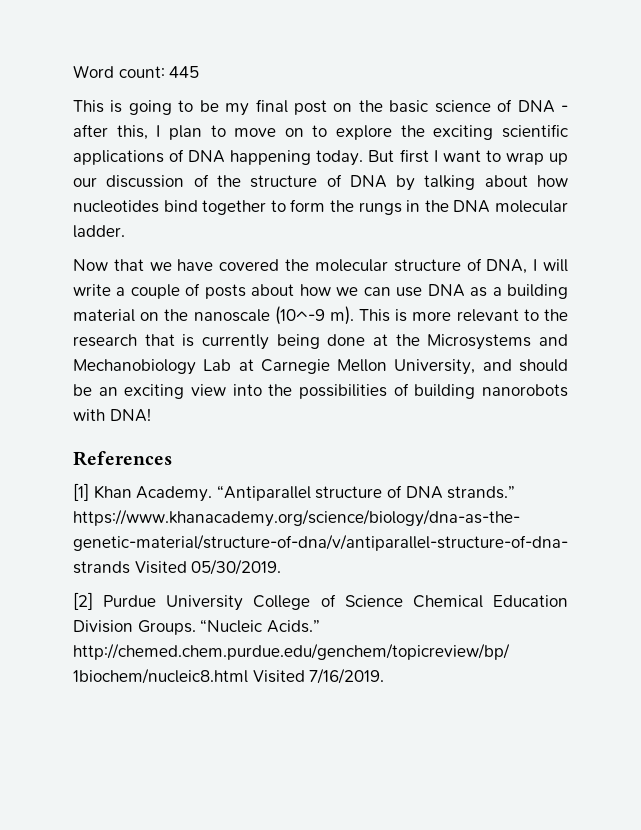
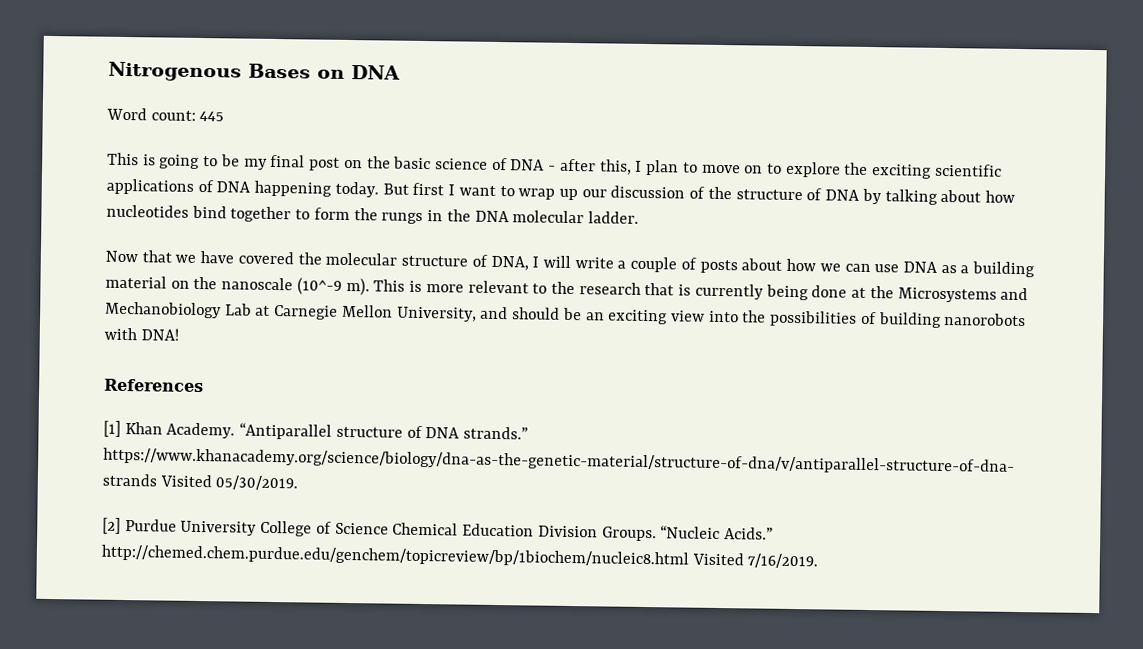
+ Nitrogenous Bases on DNA

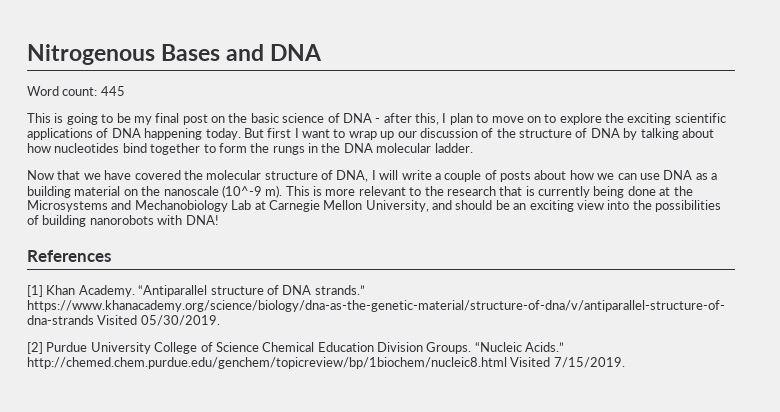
- Nitrogenous Bases on DNA
+ Nitrogenous Bases and DNA
- “Nucleic Acids.” http://chemed.chem.purdue.edu/genchem/topicreview/bp/1biochem/nucleic8.html Visited 7/16/2019.
+ “Nucleic Acids.” http://chemed.chem.purdue.edu/genchem/topicreview/bp/1biochem/nucleic8.html Visited 7/15/2019.

